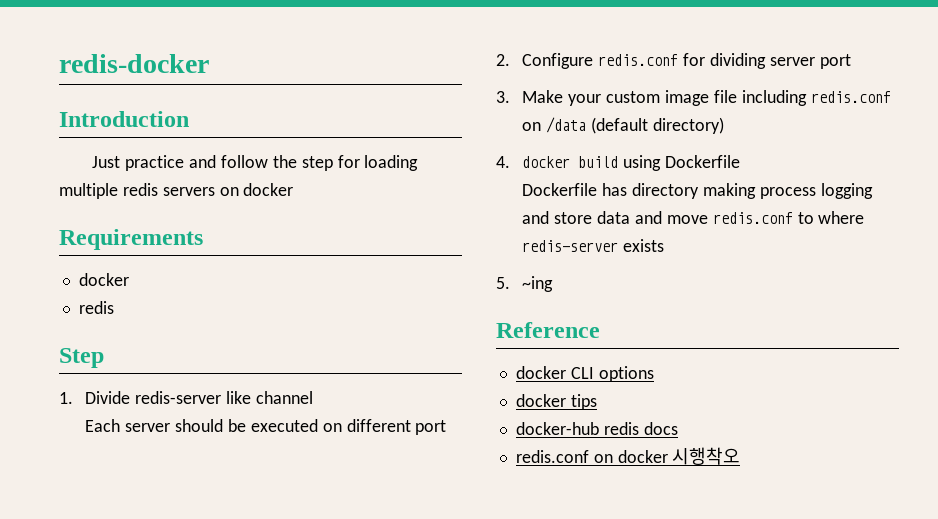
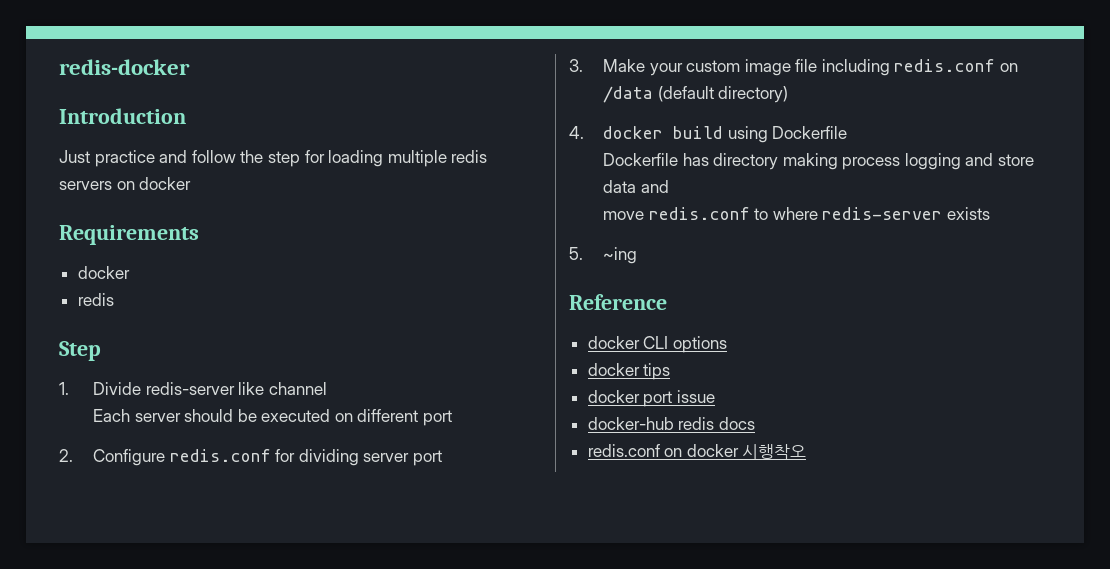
- Dockerfile has directory making process logging and store data and move redis.conf to where redis-server exists
+ Dockerfile has directory making process logging and store data and
+ move redis.conf to where redis-server exists
+ docker port issue

